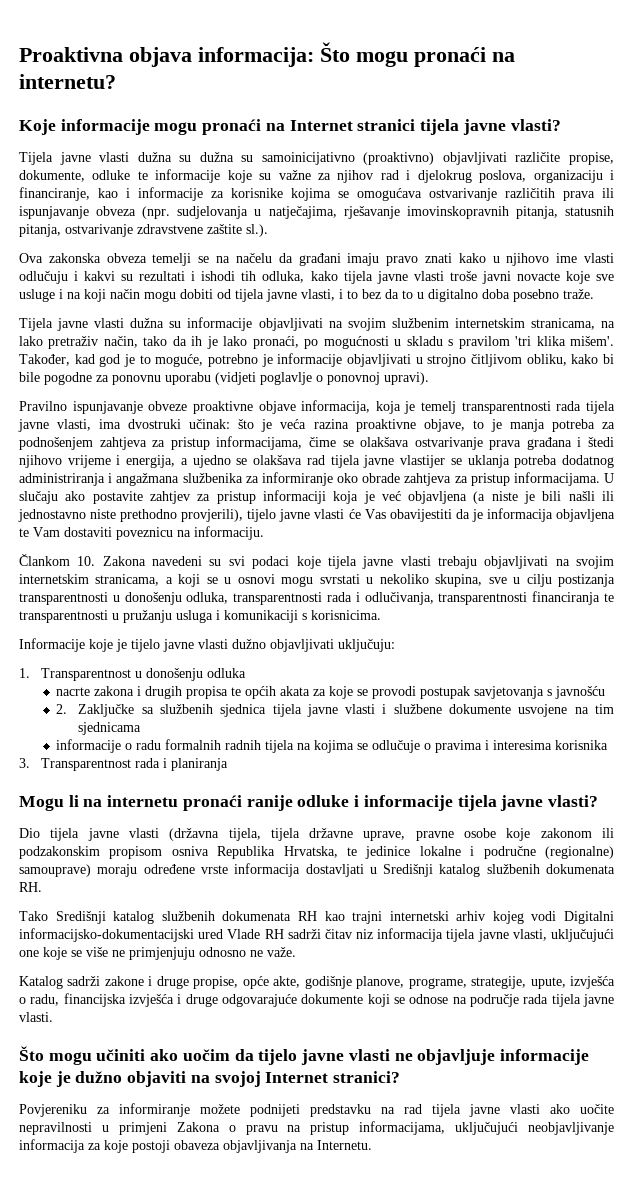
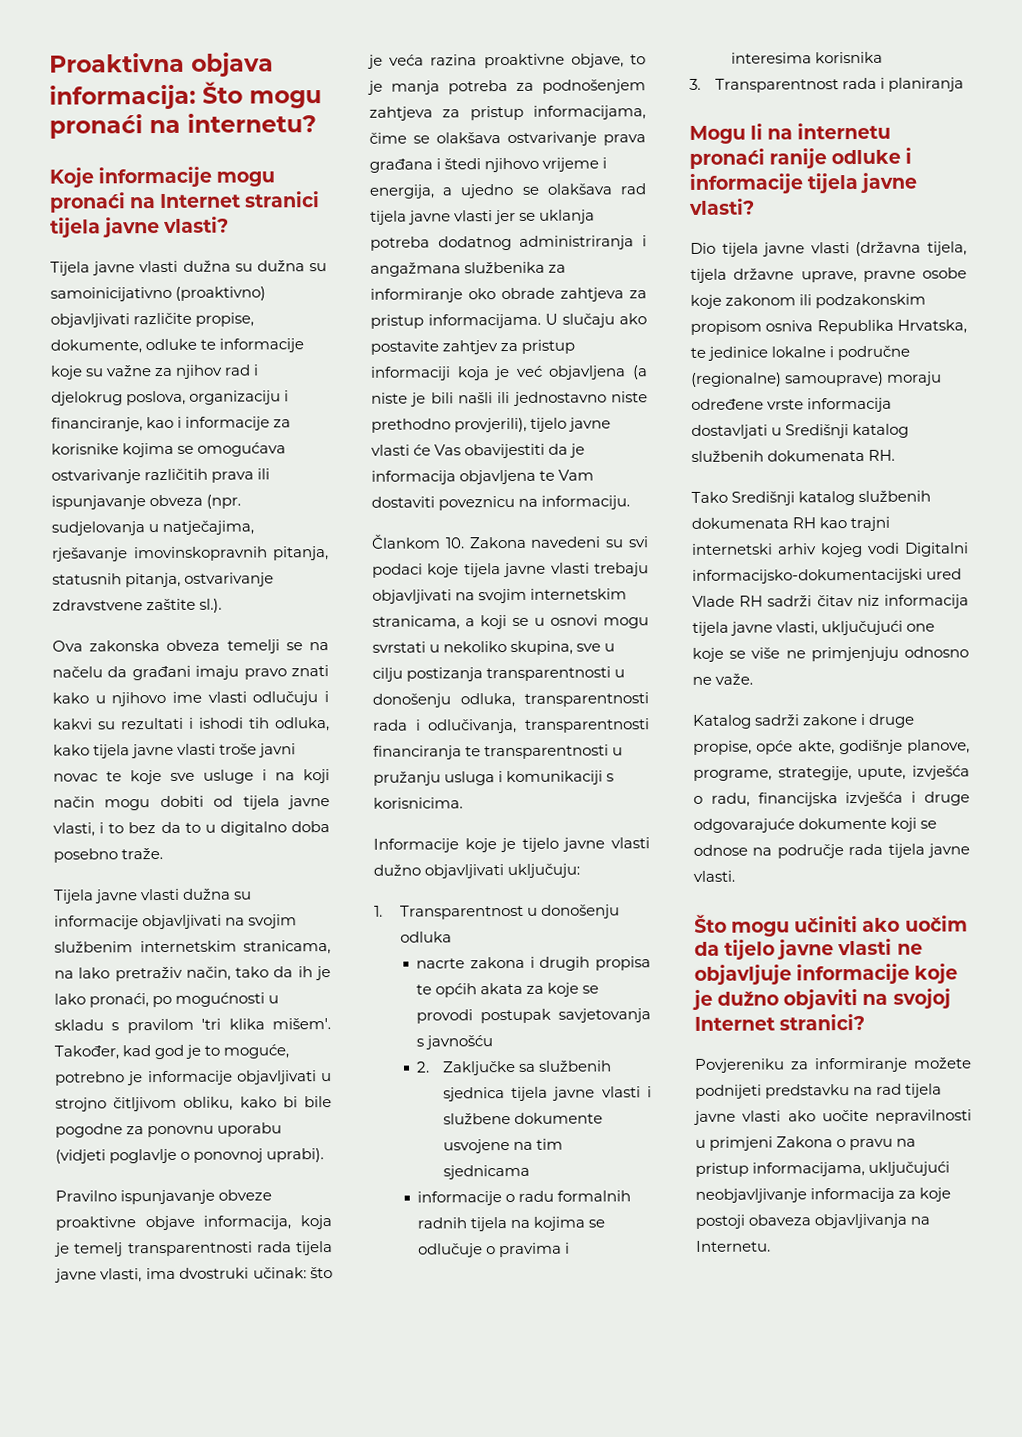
- Ova zakonska obveza temelji se na načelu da građani imaju pravo znati kako u njihovo ime vlasti odlučuju i kakvi su rezultati i ishodi tih odluka, kako tijela javne vlasti troše javni novacte koje sve usluge i na koji način mogu dobiti od tijela javne vlasti, i to bez da to u digitalno doba posebno traže.
+ Ova zakonska obveza temelji se na načelu da građani imaju pravo znati kako u njihovo ime vlasti odlučuju i kakvi su rezultati i ishodi tih odluka, kako tijela javne vlasti troše javni novac te koje sve usluge i na koji način mogu dobiti od tijela javne vlasti, i to bez da to u digitalno doba posebno traže.
- Također, kad god je to moguće, potrebno je informacije objavljivati u strojno čitljivom obliku, kako bi bile pogodne za ponovnu uporabu (vidjeti poglavlje o ponovnoj upravi).
+ Također, kad god je to moguće, potrebno je informacije objavljivati u strojno čitljivom obliku, kako bi bile pogodne za ponovnu uporabu (vidjeti poglavlje o ponovnoj uprabi).
- što je veća razina proaktivne objave, to je manja potreba za podnošenjem zahtjeva za pristup informacijama, čime se olakšava ostvarivanje prava građana i štedi njihovo vrijeme i energija, a ujedno se olakšava rad tijela javne vlastijer se uklanja potreba dodatnog administriranja i angažmana službenika za informiranje oko obrade zahtjeva za pristup informacijama.
+ što je veća razina proaktivne objave, to je manja potreba za podnošenjem zahtjeva za pristup informacijama, čime se olakšava ostvarivanje prava građana i štedi njihovo vrijeme i energija, a ujedno se olakšava rad tijela javne vlasti jer se uklanja potreba dodatnog administriranja i angažmana službenika za informiranje oko obrade zahtjeva za pristup informacijama.

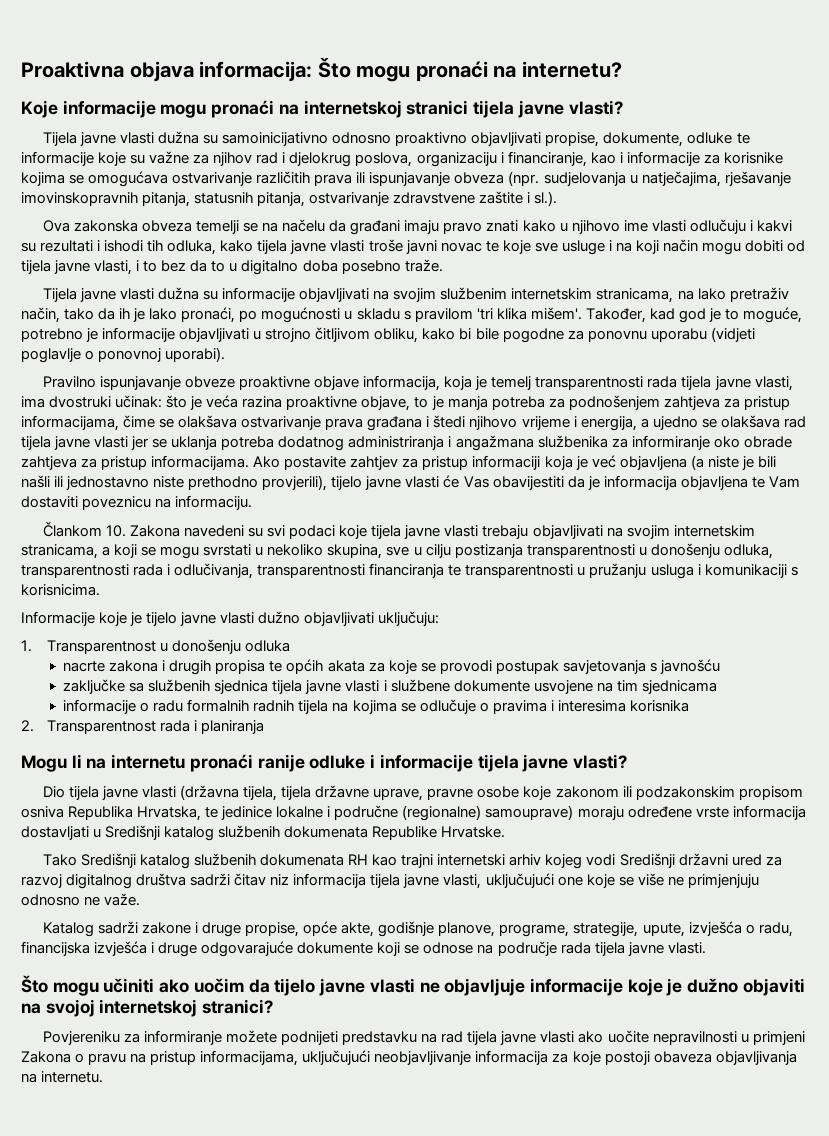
- Koje informacije mogu pronaći na Internet stranici tijela javne vlasti?
+ Koje informacije mogu pronaći na internetskoj stranici tijela javne vlasti?
- Tijela javne vlasti dužna su dužna su samoinicijativno (proaktivno) objavljivati različite propise, dokumente, odluke te informacije koje su važne za njihov rad i djelokrug poslova, organizaciju i financiranje, kao i informacije za korisnike kojima se omogućava ostvarivanje različitih prava ili ispunjavanje obveza (npr. sudjelovanja u natječajima, rješavanje imovinskopravnih pitanja, statusnih pitanja, ostvarivanje zdravstvene zaštite sl.).
+ Tijela javne vlasti dužna su samoinicijativno odnosno proaktivno objavljivati propise, dokumente, odluke te informacije koje su važne za njihov rad i djelokrug poslova, organizaciju i financiranje, kao i informacije za korisnike kojima se omogućava ostvarivanje različitih prava ili ispunjavanje obveza (npr. sudjelovanja u natječajima, rješavanje imovinskopravnih pitanja, statusnih pitanja, ostvarivanje zdravstvene zaštite i sl.).
- Također, kad god je to moguće, potrebno je informacije objavljivati u strojno čitljivom obliku, kako bi bile pogodne za ponovnu uporabu (vidjeti poglavlje o ponovnoj uprabi).
+ Također, kad god je to moguće, potrebno je informacije objavljivati u strojno čitljivom obliku, kako bi bile pogodne za ponovnu uporabu (vidjeti poglavlje o ponovnoj uporabi).
- U slučaju ako postavite zahtjev za pristup informaciji koja je već objavljena (a niste je bili našli ili jednostavno niste prethodno provjerili), tijelo javne vlasti će Vas obavijestiti da je informacija objavljena te Vam dostaviti poveznicu na informaciju.
+ Ako postavite zahtjev za pristup informaciji koja je već objavljena (a niste je bili našli ili jednostavno niste prethodno provjerili), tijelo javne vlasti će Vas obavijestiti da je informacija objavljena te Vam dostaviti poveznicu na informaciju.
- Člankom 10. Zakona navedeni su svi podaci koje tijela javne vlasti trebaju objavljivati na svojim internetskim stranicama, a koji se u osnovi mogu svrstati u nekoliko skupina, sve u cilju postizanja transparentnosti u donošenju odluka, transparentnosti rada i odlučivanja, transparentnosti financiranja te transparentnosti u pružanju usluga i komunikaciji s korisnicima.
+ Člankom 10. Zakona navedeni su svi podaci koje tijela javne vlasti trebaju objavljivati na svojim internetskim stranicama, a koji se mogu svrstati u nekoliko skupina, sve u cilju postizanja transparentnosti u donošenju odluka, transparentnosti rada i odlučivanja, transparentnosti financiranja te transparentnosti u pružanju usluga i komunikaciji s korisnicima.
- 2. Zaključke sa službenih sjednica tijela javne vlasti i službene dokumente usvojene na tim sjednicama
+ zaključke sa službenih sjednica tijela javne vlasti i službene dokumente usvojene na tim sjednicama
- 3. Transparentnost rada i planiranja
+ 2. Transparentnost rada i planiranja
- Dio tijela javne vlasti (državna tijela, tijela državne uprave, pravne osobe koje zakonom ili podzakonskim propisom osniva Republika Hrvatska, te jedinice lokalne i područne (regionalne) samouprave) moraju određene vrste informacija dostavljati u Središnji katalog službenih dokumenata RH.
+ Dio tijela javne vlasti (državna tijela, tijela državne uprave, pravne osobe koje zakonom ili podzakonskim propisom osniva Republika Hrvatska, te jedinice lokalne i područne (regionalne) samouprave) moraju određene vrste informacija dostavljati u Središnji katalog službenih dokumenata Republike Hrvatske.
- Tako Središnji katalog službenih dokumenata RH kao trajni internetski arhiv kojeg vodi Digitalni informacijsko-dokumentacijski ured Vlade RH sadrži čitav niz informacija tijela javne vlasti, uključujući one koje se više ne primjenjuju odnosno ne važe.
+ Tako Središnji katalog službenih dokumenata RH kao trajni internetski arhiv kojeg vodi Središnji državni ured za razvoj digitalnog društva sadrži čitav niz informacija tijela javne vlasti, uključujući one koje se više ne primjenjuju odnosno ne važe.
- Što mogu učiniti ako uočim da tijelo javne vlasti ne objavljuje informacije koje je dužno objaviti na svojoj Internet stranici?
+ Što mogu učiniti ako uočim da tijelo javne vlasti ne objavljuje informacije koje je dužno objaviti na svojoj internetskoj stranici?
- Povjereniku za informiranje možete podnijeti predstavku na rad tijela javne vlasti ako uočite nepravilnosti u primjeni Zakona o pravu na pristup informacijama, uključujući neobjavljivanje informacija za koje postoji obaveza objavljivanja na Internetu.
+ Povjereniku za informiranje možete podnijeti predstavku na rad tijela javne vlasti ako uočite nepravilnosti u primjeni Zakona o pravu na pristup informacijama, uključujući neobjavljivanje informacija za koje postoji obaveza objavljivanja na internetu.

